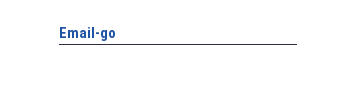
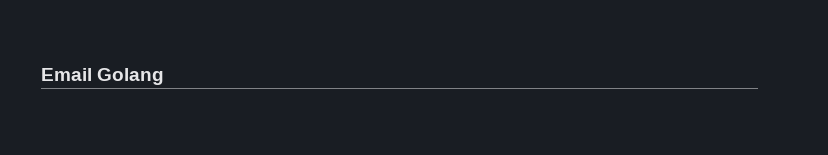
- Email-go
+ Email Golang

